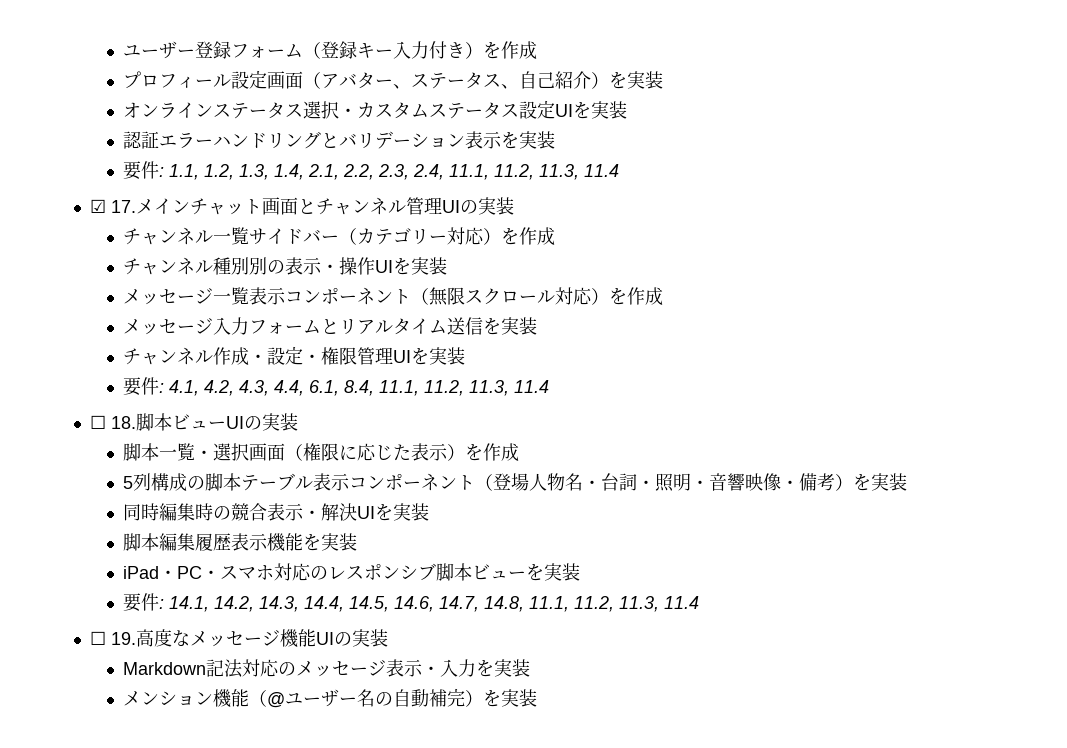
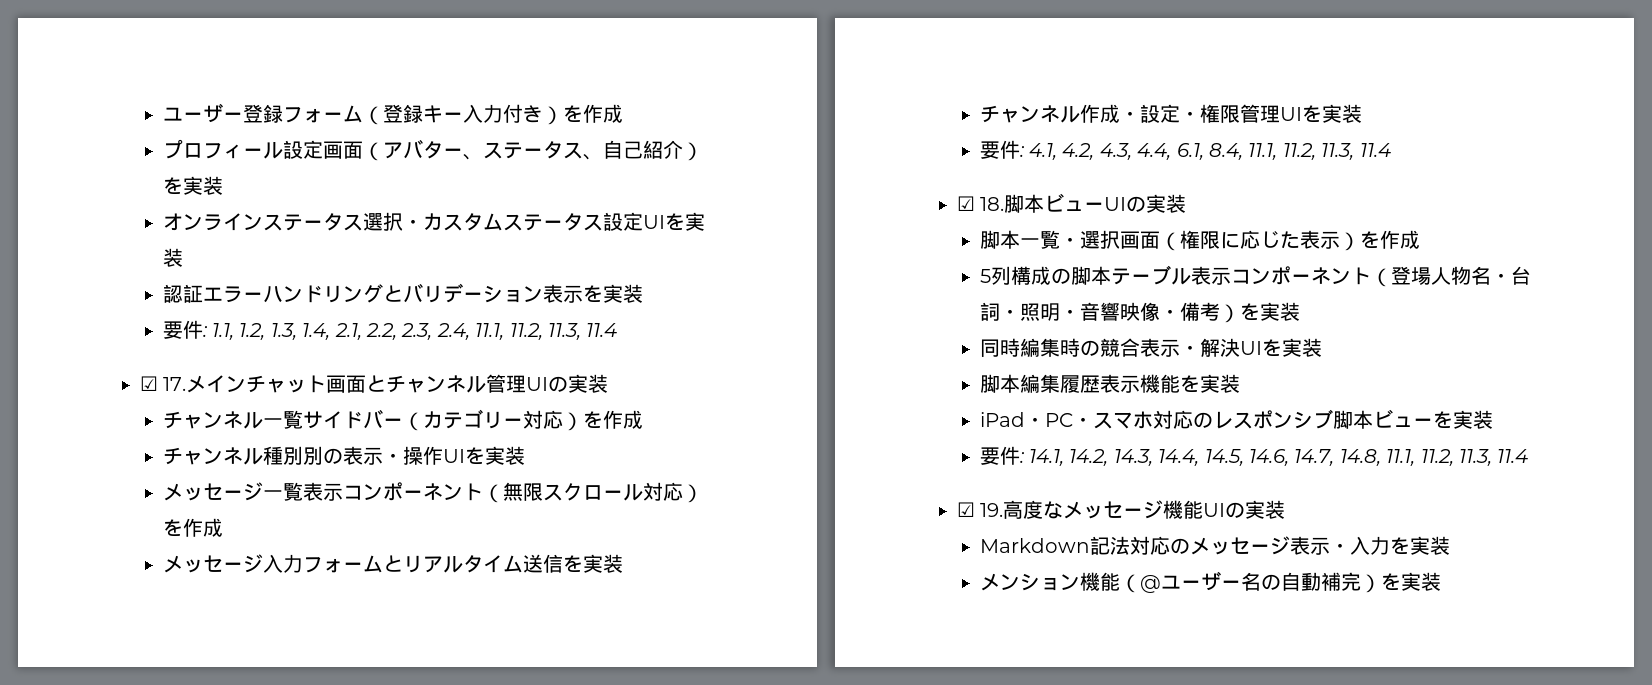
- ☐ 18.脚本ビューUIの実装
+ ☑ 18.脚本ビューUIの実装
- ☐ 19.高度なメッセージ機能UIの実装
+ ☑ 19.高度なメッセージ機能UIの実装

